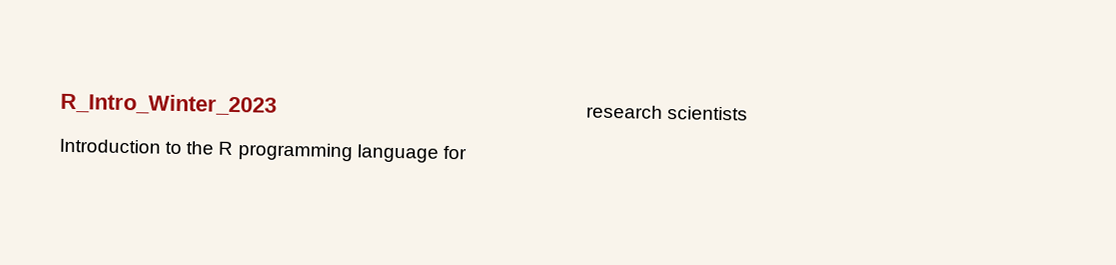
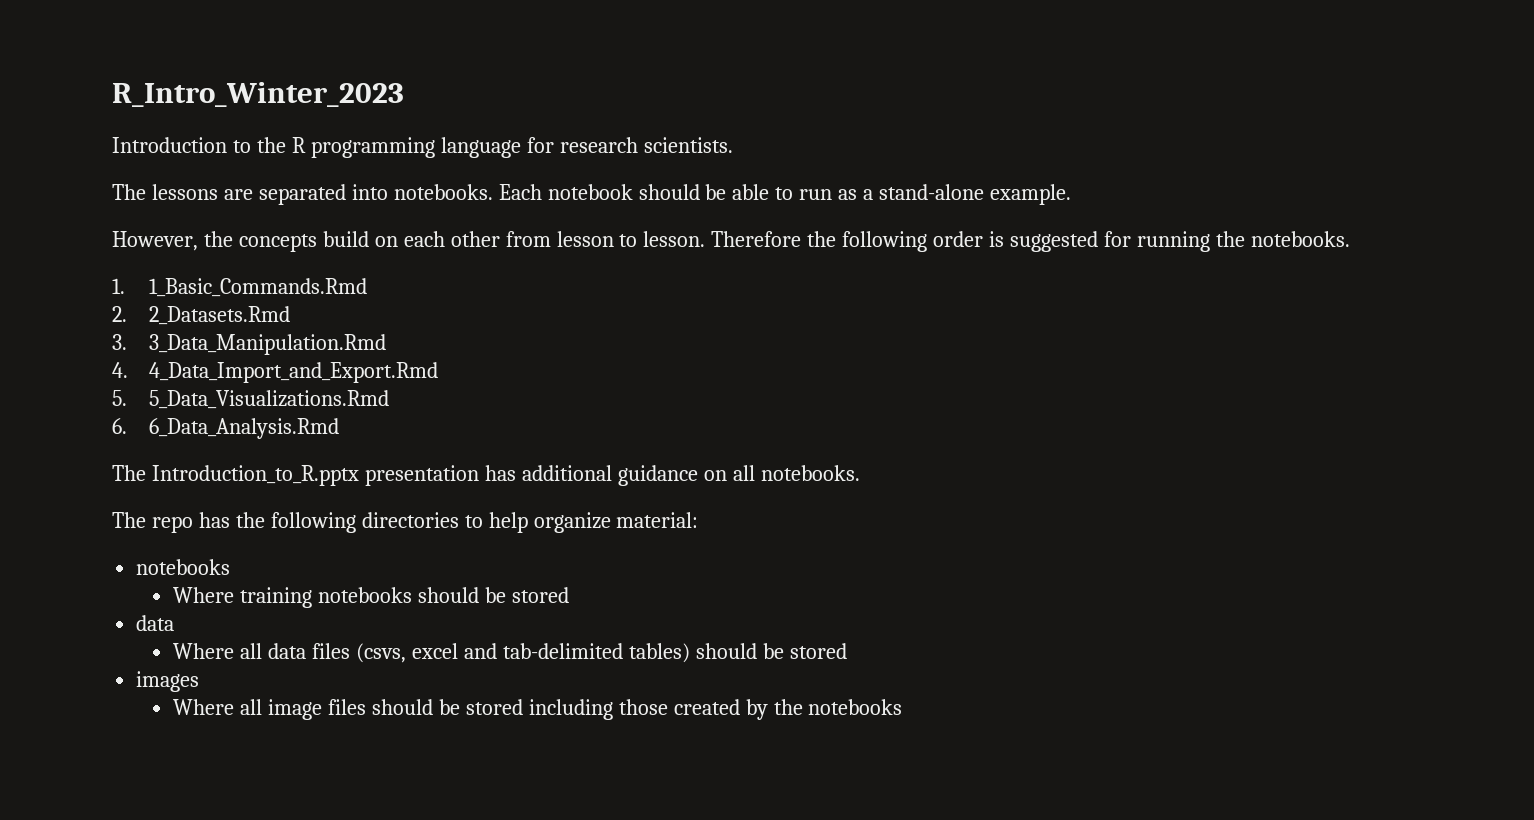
- Introduction to the R programming language for research scientists
+ Introduction to the R programming language for research scientists.
+ The lessons are separated into notebooks. Each notebook should be able to run as a stand-alone example.
+ However, the concepts build on each other from lesson to lesson. Therefore the following order is suggested for running the notebooks.
+ 1. 1_Basic_Commands.Rmd
+ 2. 2_Datasets.Rmd
+ 3. 3_Data_Manipulation.Rmd
+ 4. 4_Data_Import_and_Export.Rmd
+ 5. 5_Data_Visualizations.Rmd
+ 6. 6_Data_Analysis.Rmd
+ The Introduction_to_R.pptx presentation has additional guidance on all notebooks.
+ The repo has the following directories to help organize material:
+ notebooks
+ Where training notebooks should be stored
+ data
+ Where all data files (csvs, excel and tab-delimited tables) should be stored
+ images
+ Where all image files should be stored including those created by the notebooks

